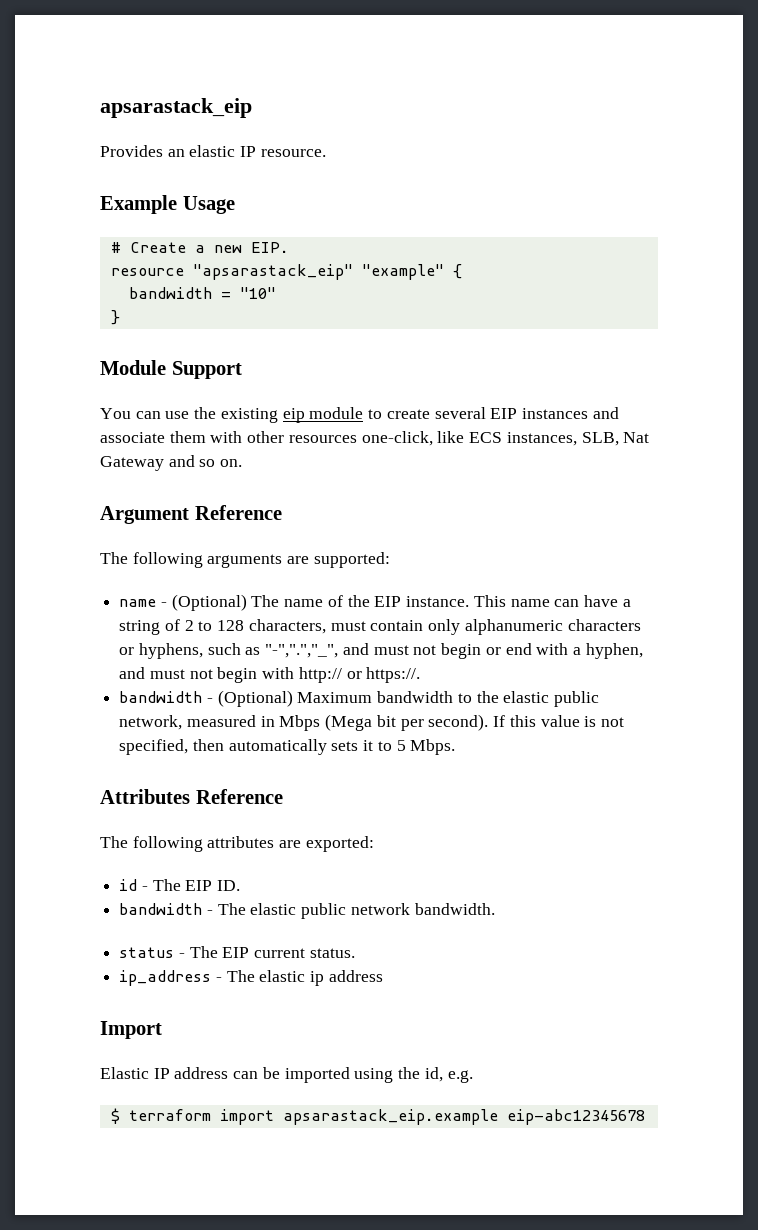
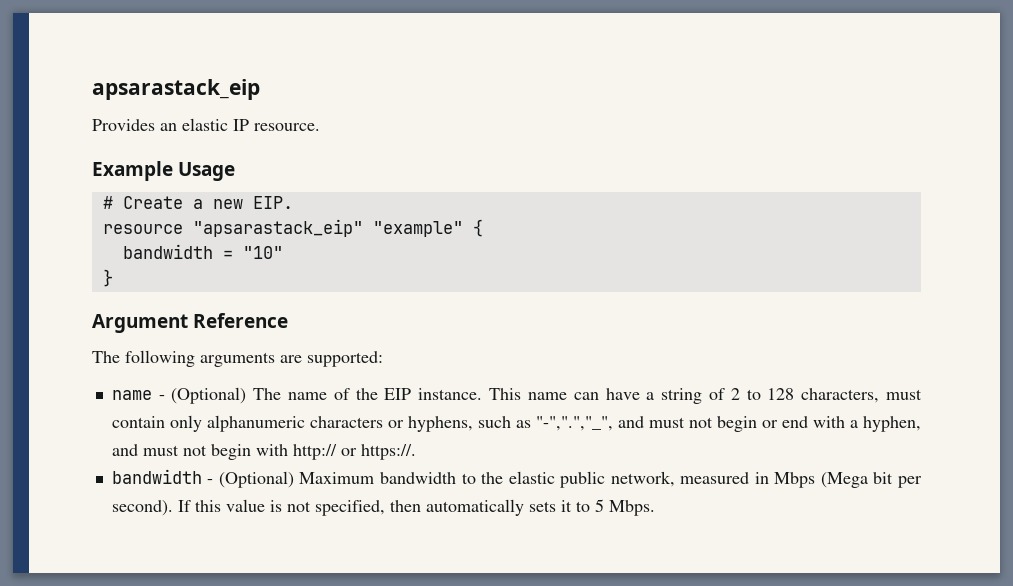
- Module Support
- You can use the existing eip module to create several EIP instances and associate them with other resources one-click, like ECS instances, SLB, Nat Gateway and so on.
- Attributes Reference
- The following attributes are exported:
- id - The EIP ID.
- bandwidth - The elastic public network bandwidth.
- status - The EIP current status.
- ip_address - The elastic ip address
- Import
- Elastic IP address can be imported using the id, e.g.
- $ terraform import apsarastack_eip.example eip-abc12345678

